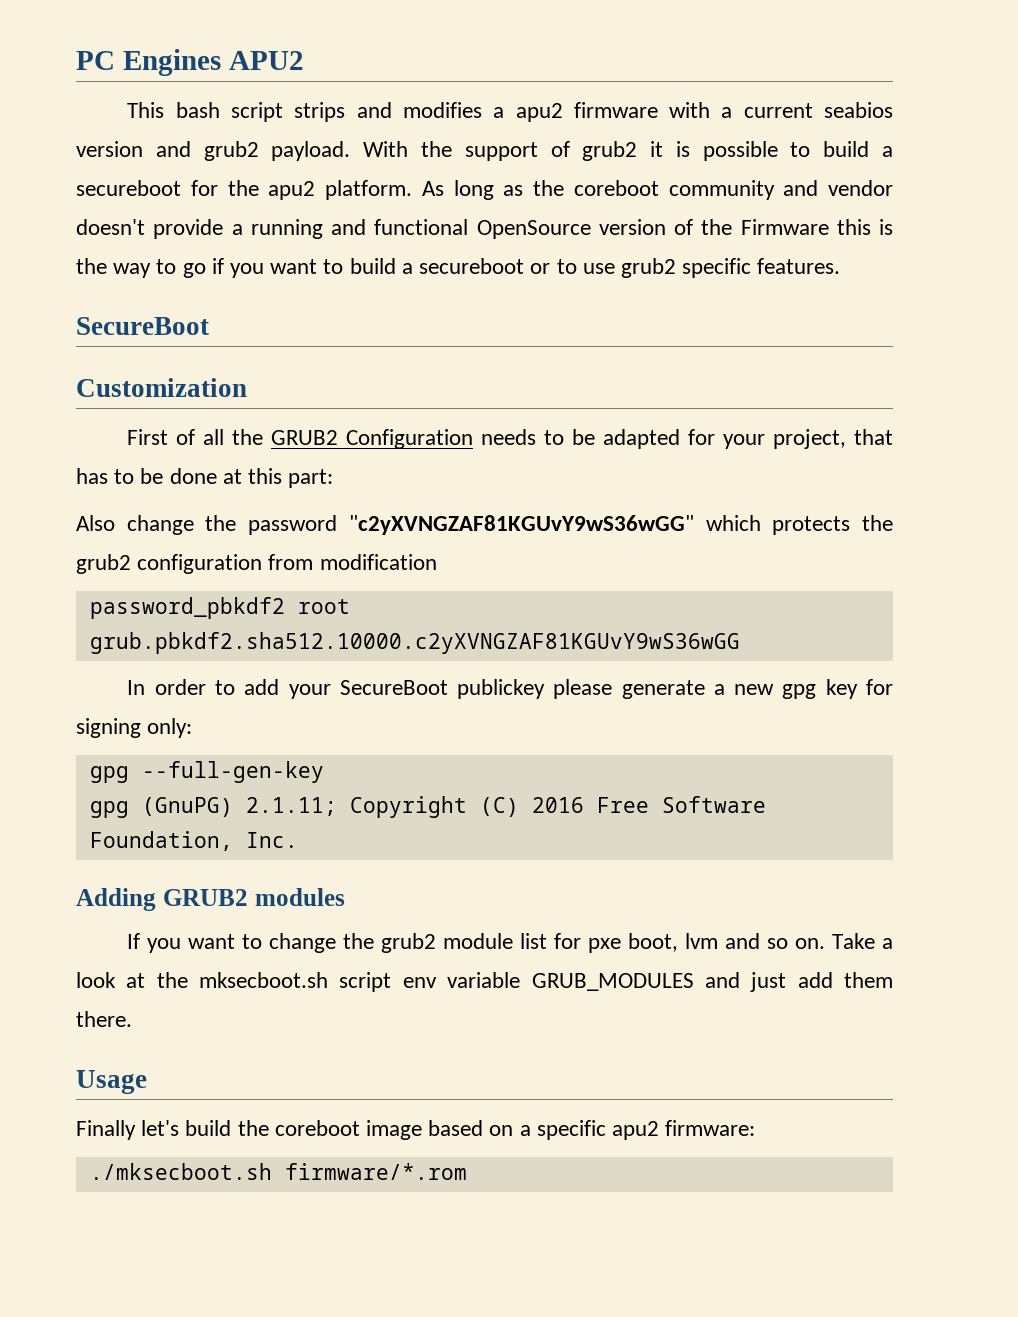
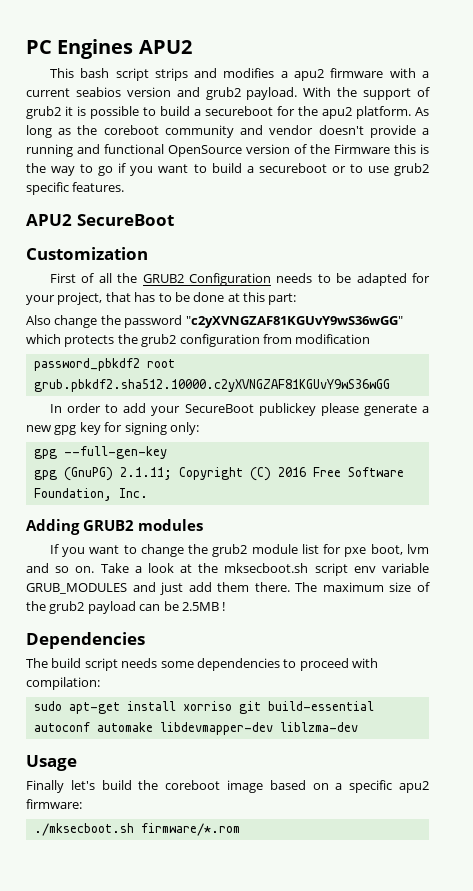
  As long as the coreboot community and vendor doesn't provide a running and functional OpenSource version of the Firmware this is the way to go if you want to build a secureboot or to use grub2 specific features.
- SecureBoot
+ APU2 SecureBoot
+ The maximum size of the grub2 payload can be 2.5MB !
+ Dependencies
+ The build script needs some dependencies to proceed with compilation:
+ sudo apt-get install xorriso git build-essential autoconf automake libdevmapper-dev liblzma-dev

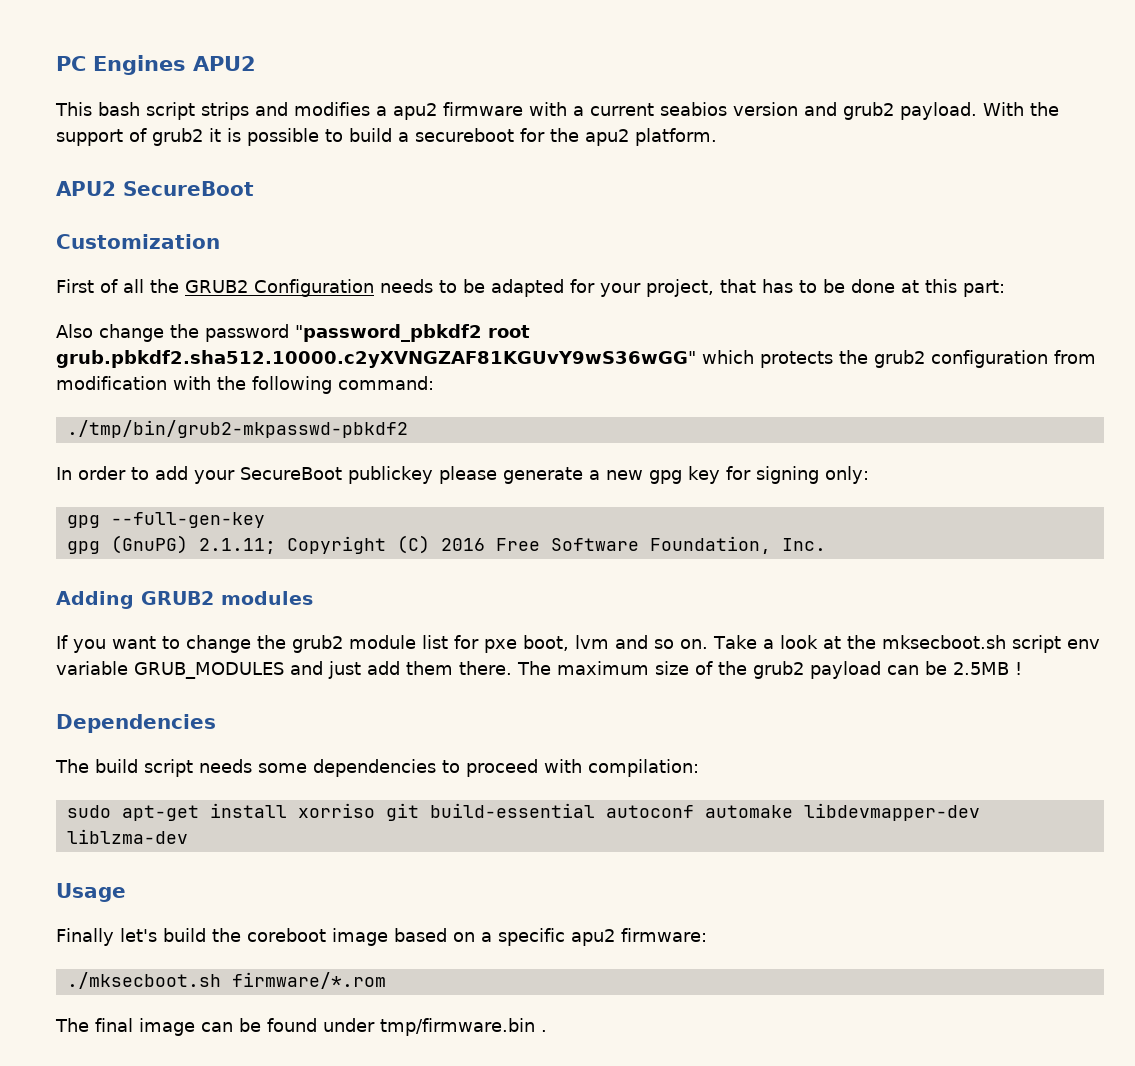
- As long as the coreboot community and vendor doesn't provide a running and functional OpenSource version of the Firmware this is the way to go if you want to build a secureboot or to use grub2 specific features.
- Also change the password "c2yXVNGZAF81KGUvY9wS36wGG" which protects the grub2 configuration from modification
- password_pbkdf2 root grub.pbkdf2.sha512.10000.c2yXVNGZAF81KGUvY9wS36wGG
+ Also change the password "password_pbkdf2 root grub.pbkdf2.sha512.10000.c2yXVNGZAF81KGUvY9wS36wGG" which protects the grub2 configuration from modification with the following command:
+ ./tmp/bin/grub2-mkpasswd-pbkdf2
+ The final image can be found under tmp/firmware.bin .

